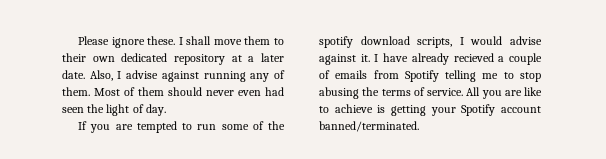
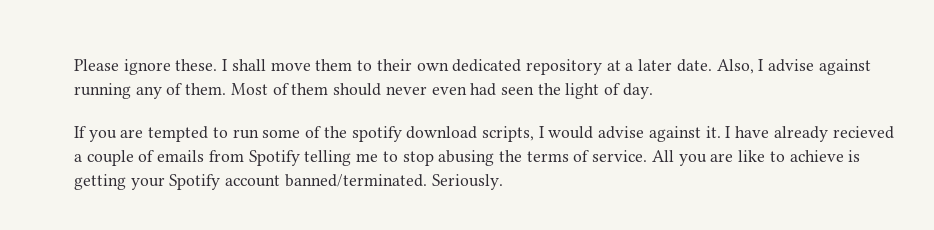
+ Seriously.

